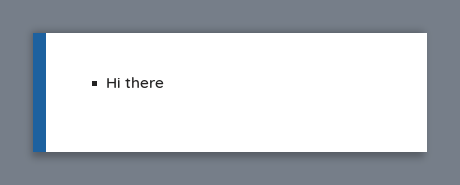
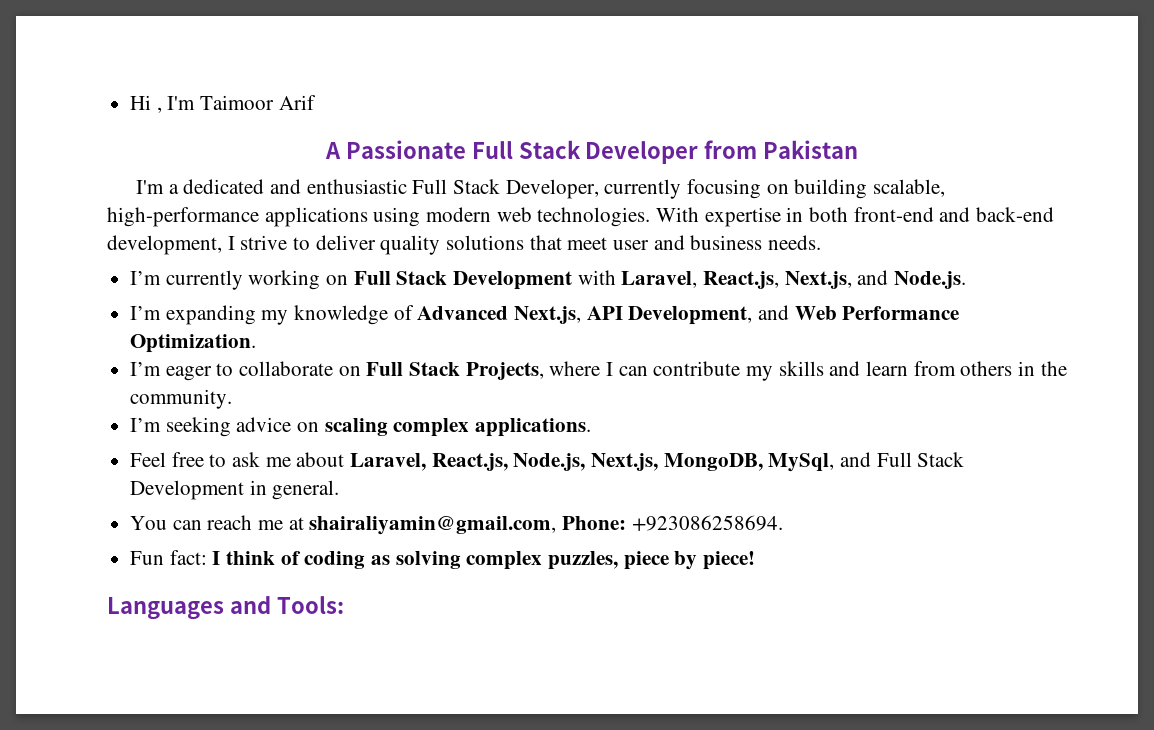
- Hi there
+ Hi , I'm Taimoor Arif
+ A Passionate Full Stack Developer from Pakistan
+ I'm a dedicated and enthusiastic Full Stack Developer, currently focusing on building scalable, high-performance applications using modern web technologies. With expertise in both front-end and back-end development, I strive to deliver quality solutions that meet user and business needs.
+ I’m currently working on Full Stack Development with Laravel, React.js, Next.js, and Node.js.
+ I’m expanding my knowledge of Advanced Next.js, API Development, and Web Performance Optimization.
+ I’m eager to collaborate on Full Stack Projects, where I can contribute my skills and learn from others in the community.
+ I’m seeking advice on scaling complex applications.
+ Feel free to ask me about Laravel, React.js, Node.js, Next.js, MongoDB, MySql, and Full Stack Development in general.
+ You can reach me at shairaliyamin@gmail.com, Phone: +923086258694.
+ Fun fact: I think of coding as solving complex puzzles, piece by piece!
+ Languages and Tools:

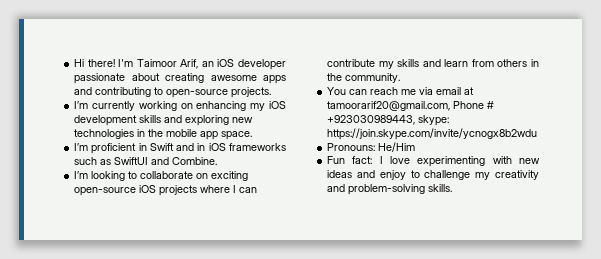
- Hi , I'm Taimoor Arif
- A Passionate Full Stack Developer from Pakistan
- I'm a dedicated and enthusiastic Full Stack Developer, currently focusing on building scalable, high-performance applications using modern web technologies. With expertise in both front-end and back-end development, I strive to deliver quality solutions that meet user and business needs.
- I’m currently working on Full Stack Development with Laravel, React.js, Next.js, and Node.js.
- I’m expanding my knowledge of Advanced Next.js, API Development, and Web Performance Optimization.
- I’m eager to collaborate on Full Stack Projects, where I can contribute my skills and learn from others in the community.
+ Hi there! I'm Taimoor Arif, an iOS developer passionate about creating awesome apps and contributing to open-source projects.
+ I’m currently working on enhancing my iOS development skills and exploring new technologies in the mobile app space.
+ I’m proficient in Swift and in iOS frameworks such as SwiftUI and Combine.
+ I’m looking to collaborate on exciting open-source iOS projects where I can contribute my skills and learn from others in the community.
- I’m seeking advice on scaling complex applications.
- Feel free to ask me about Laravel, React.js, Node.js, Next.js, MongoDB, MySql, and Full Stack Development in general.
- You can reach me at shairaliyamin@gmail.com, Phone: +923086258694.
- Fun fact: I think of coding as solving complex puzzles, piece by piece!
- Languages and Tools:
+ You can reach me via email at tamoorarif20@gmail.com, Phone # +923030989443, skype: https://join.skype.com/invite/ycnogx8b2wdu
+ Pronouns: He/Him
+ Fun fact: I love experimenting with new ideas and enjoy to challenge my creativity and problem-solving skills.

